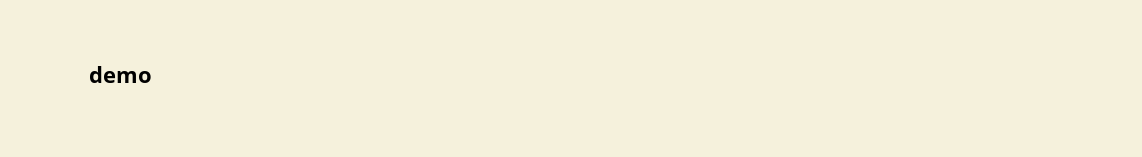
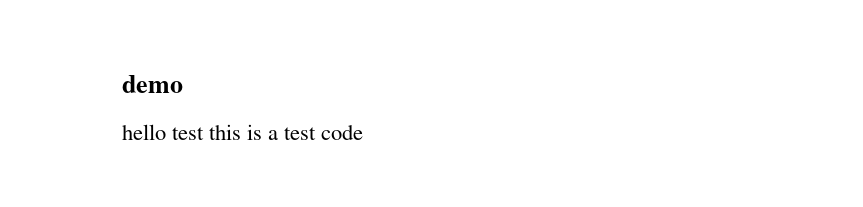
+ hello test this is a test code

